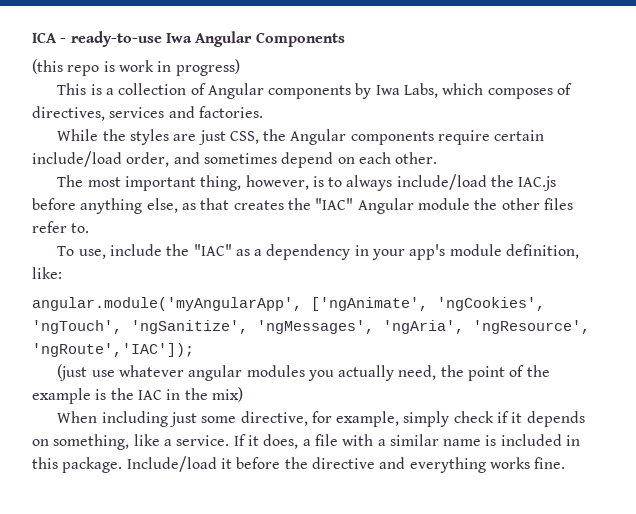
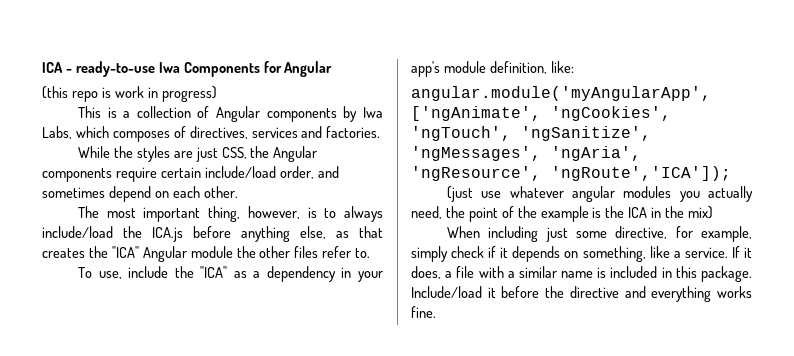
- ICA - ready-to-use Iwa Angular Components
+ ICA - ready-to-use Iwa Components for Angular
- The most important thing, however, is to always include/load the IAC.js before anything else, as that creates the "IAC" Angular module the other files refer to.
+ The most important thing, however, is to always include/load the ICA.js before anything else, as that creates the "ICA" Angular module the other files refer to.
- To use, include the "IAC" as a dependency in your app's module definition, like:
+ To use, include the "ICA" as a dependency in your app's module definition, like:
- angular.module('myAngularApp', ['ngAnimate', 'ngCookies', 'ngTouch', 'ngSanitize', 'ngMessages', 'ngAria', 'ngResource', 'ngRoute','IAC']);
+ angular.module('myAngularApp', ['ngAnimate', 'ngCookies', 'ngTouch', 'ngSanitize', 'ngMessages', 'ngAria', 'ngResource', 'ngRoute','ICA']);
- (just use whatever angular modules you actually need, the point of the example is the IAC in the mix)
+ (just use whatever angular modules you actually need, the point of the example is the ICA in the mix)

